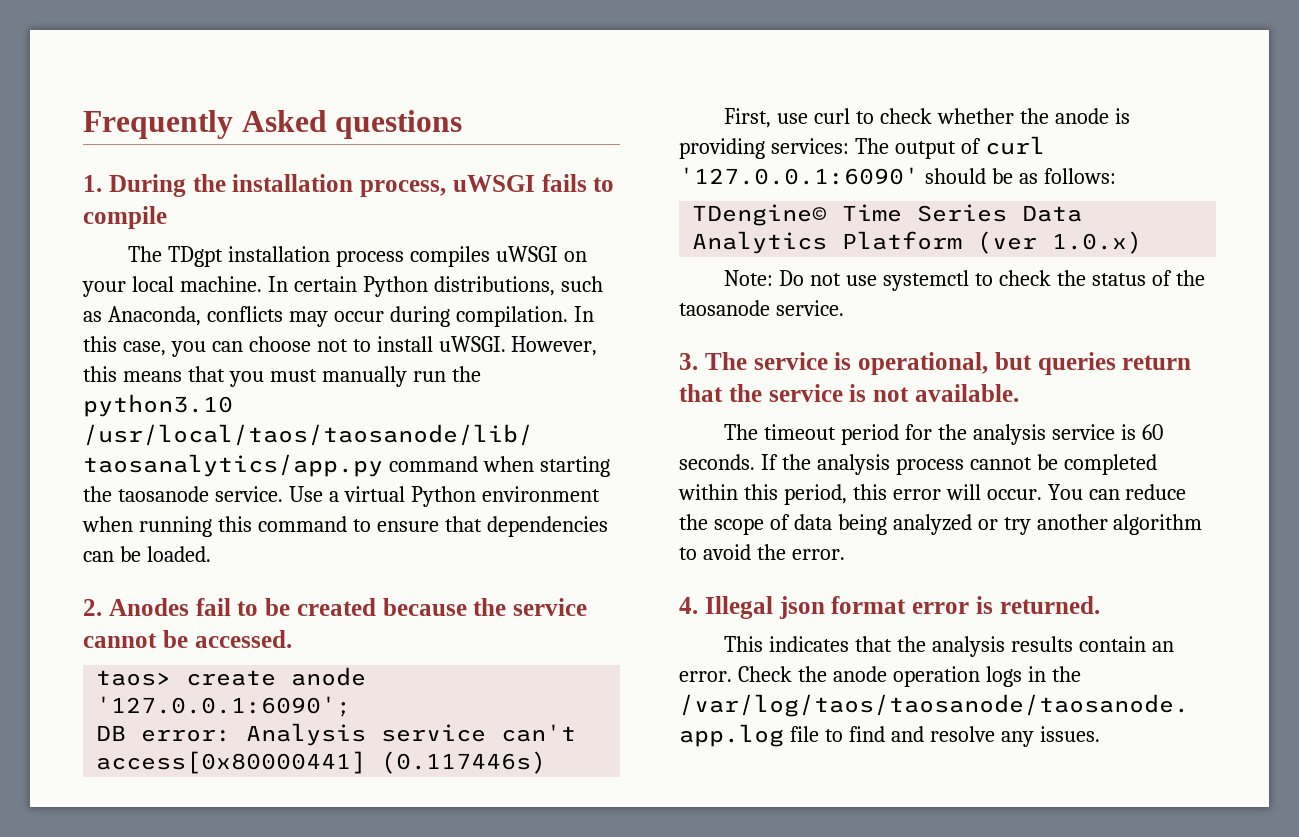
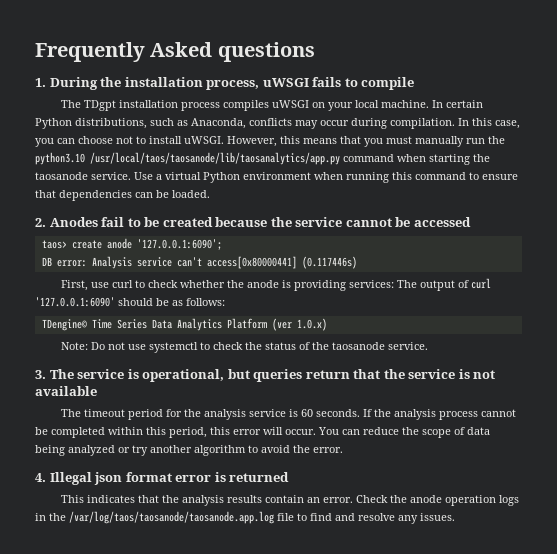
- 2. Anodes fail to be created because the service cannot be accessed.
+ 2. Anodes fail to be created because the service cannot be accessed
- 3. The service is operational, but queries return that the service is not available.
+ 3. The service is operational, but queries return that the service is not available
- 4. Illegal json format error is returned.
+ 4. Illegal json format error is returned

